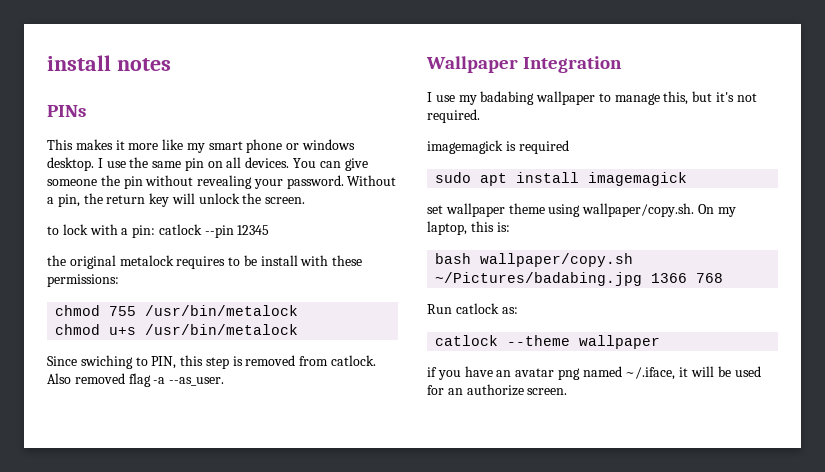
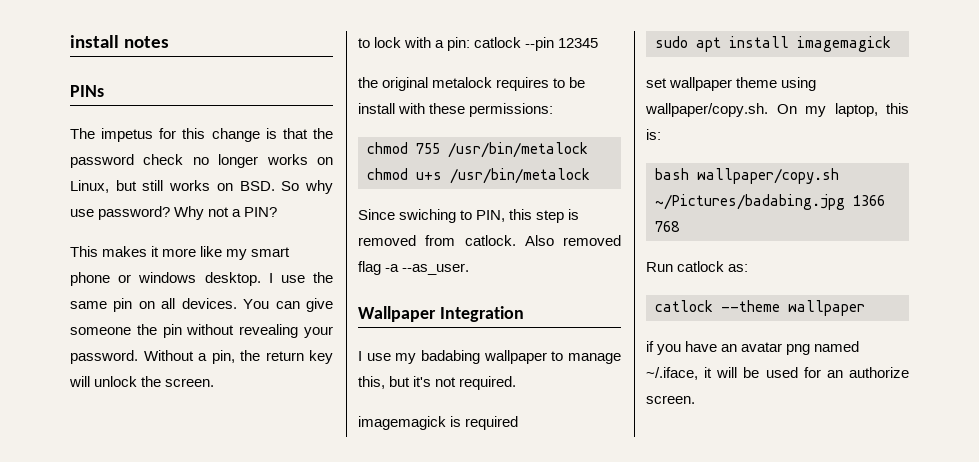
+ The impetus for this change is that the password check no longer works on Linux, but still works on BSD. So why use password? Why not a PIN?

